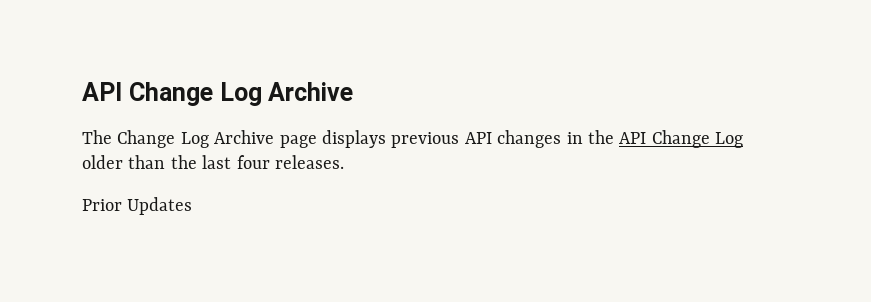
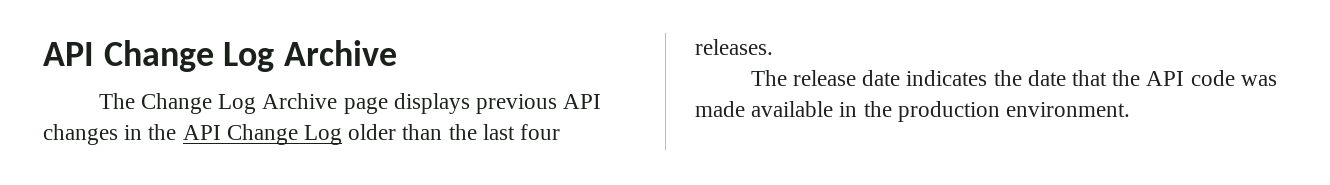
- Prior Updates
+ The release date indicates the date that the API code was made available in the production environment.

